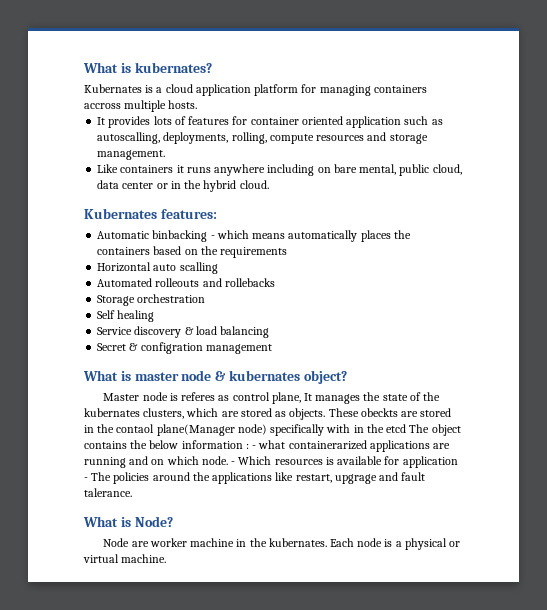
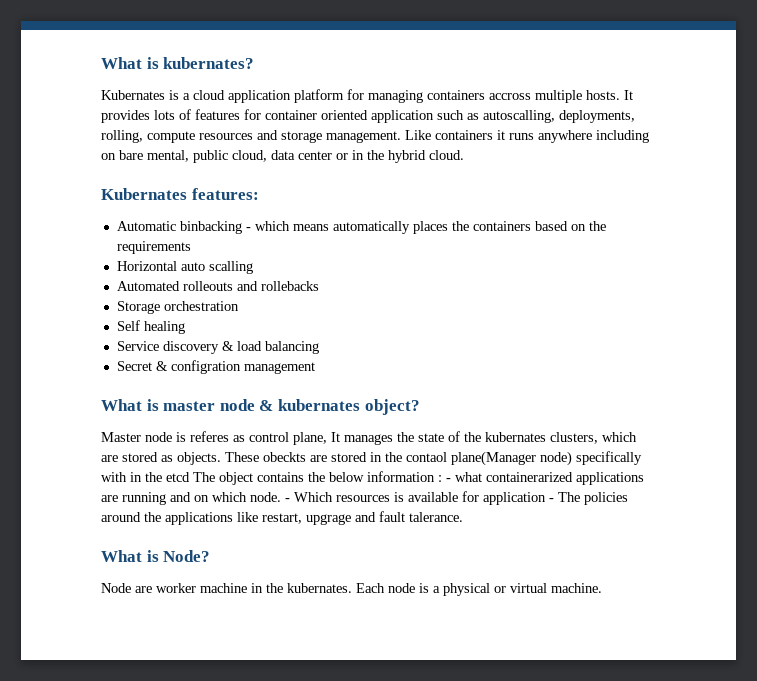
- Kubernates is a cloud application platform for managing containers accross multiple hosts.
- It provides lots of features for container oriented application such as autoscalling, deployments, rolling, compute resources and storage management.
- Like containers it runs anywhere including on bare mental, public cloud, data center or in the hybrid cloud.
+ Kubernates is a cloud application platform for managing containers accross multiple hosts. It provides lots of features for container oriented application such as autoscalling, deployments, rolling, compute resources and storage management. Like containers it runs anywhere including on bare mental, public cloud, data center or in the hybrid cloud.

